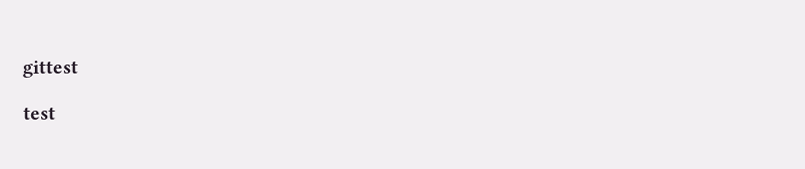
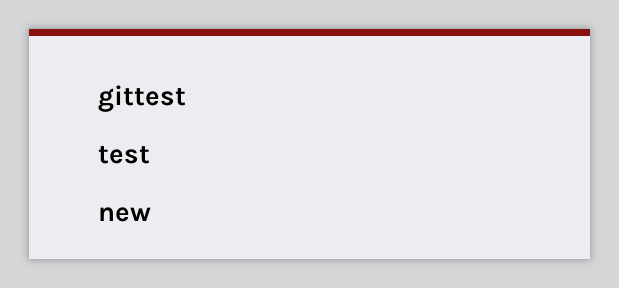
+ new

